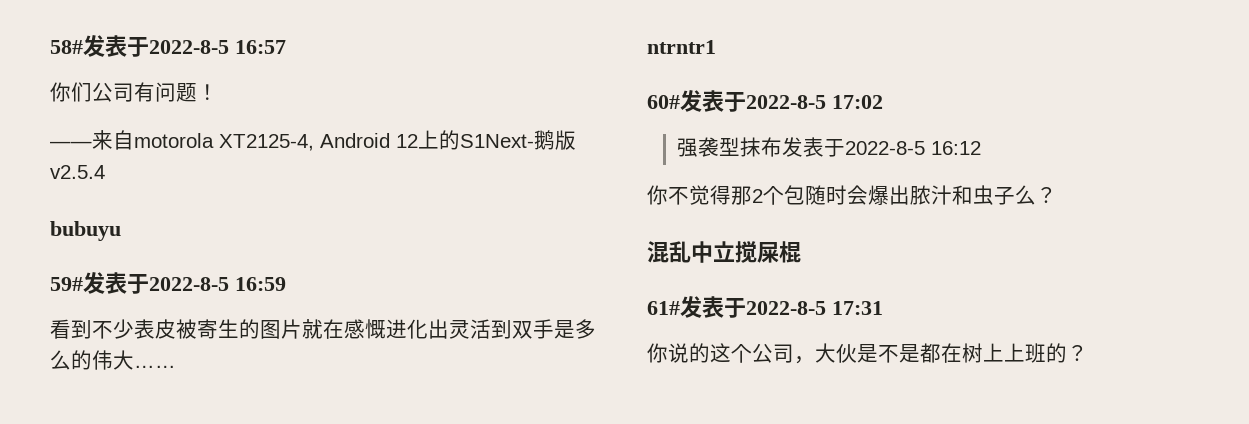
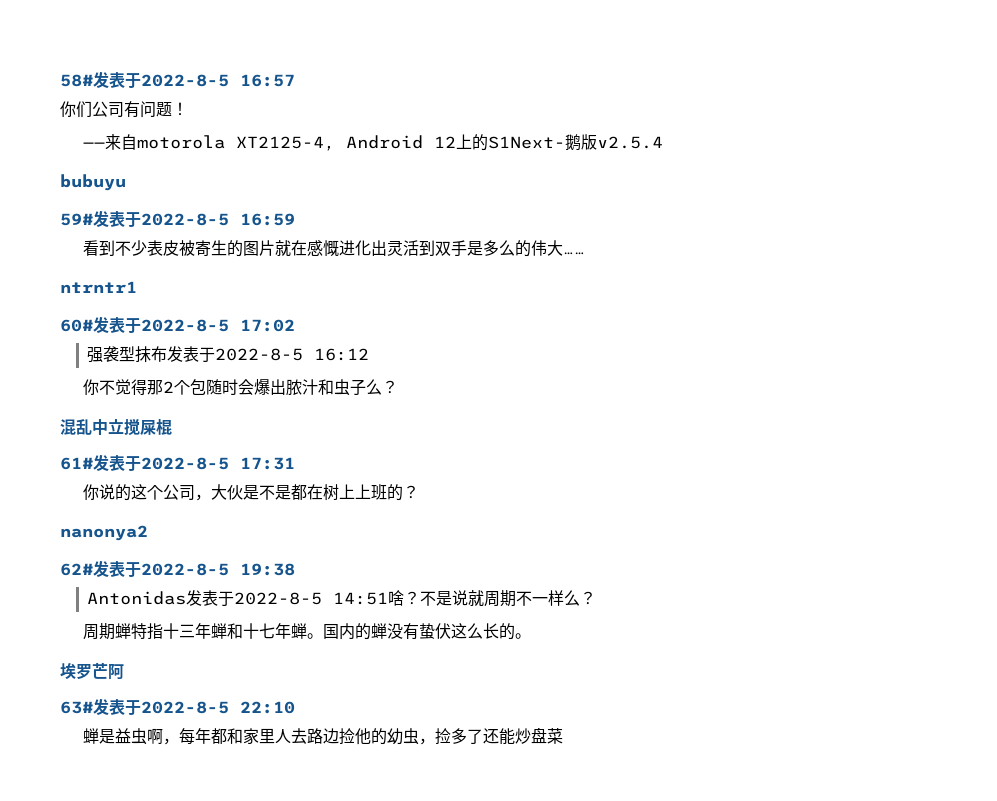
+ nanonya2
+ 62#发表于2022-8-5 19:38
+ Antonidas发表于2022-8-5 14:51啥？不是说就周期不一样么？
+ 周期蝉特指十三年蝉和十七年蝉。国内的蝉没有蛰伏这么长的。
+ 埃罗芒阿
+ 63#发表于2022-8-5 22:10
+ 蝉是益虫啊，每年都和家里人去路边捡他的幼虫，捡多了还能炒盘菜

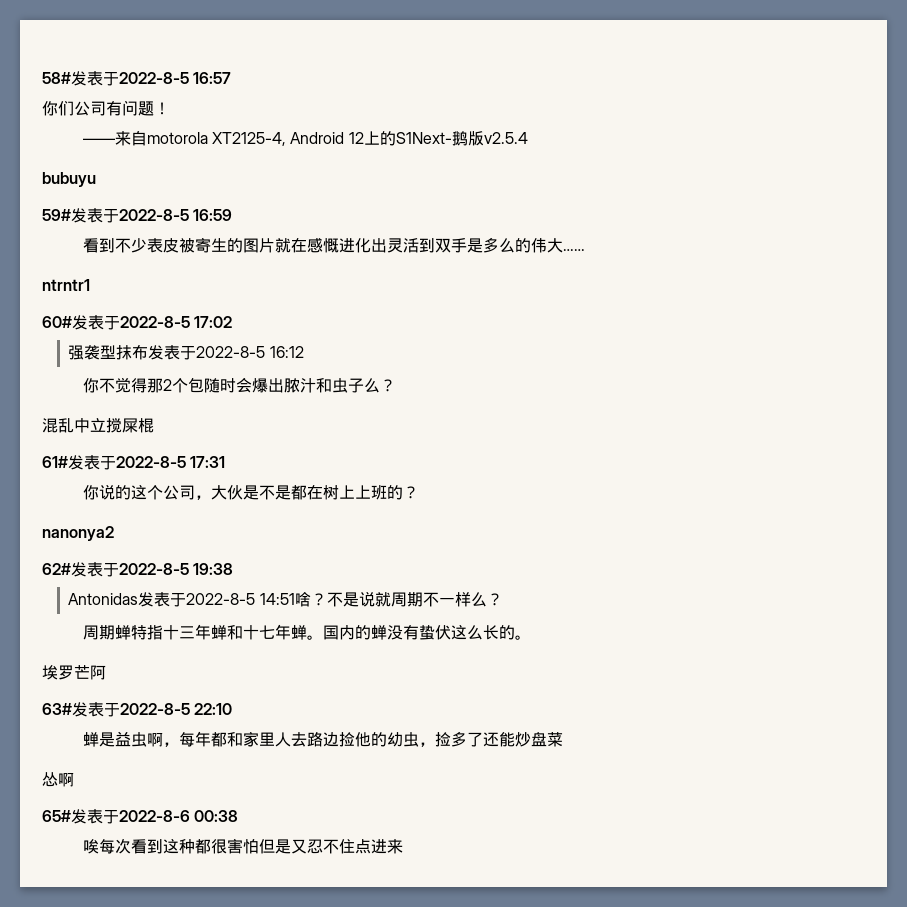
+ 怂啊
+ 65#发表于2022-8-6 00:38
+ 唉每次看到这种都很害怕但是又忍不住点进来

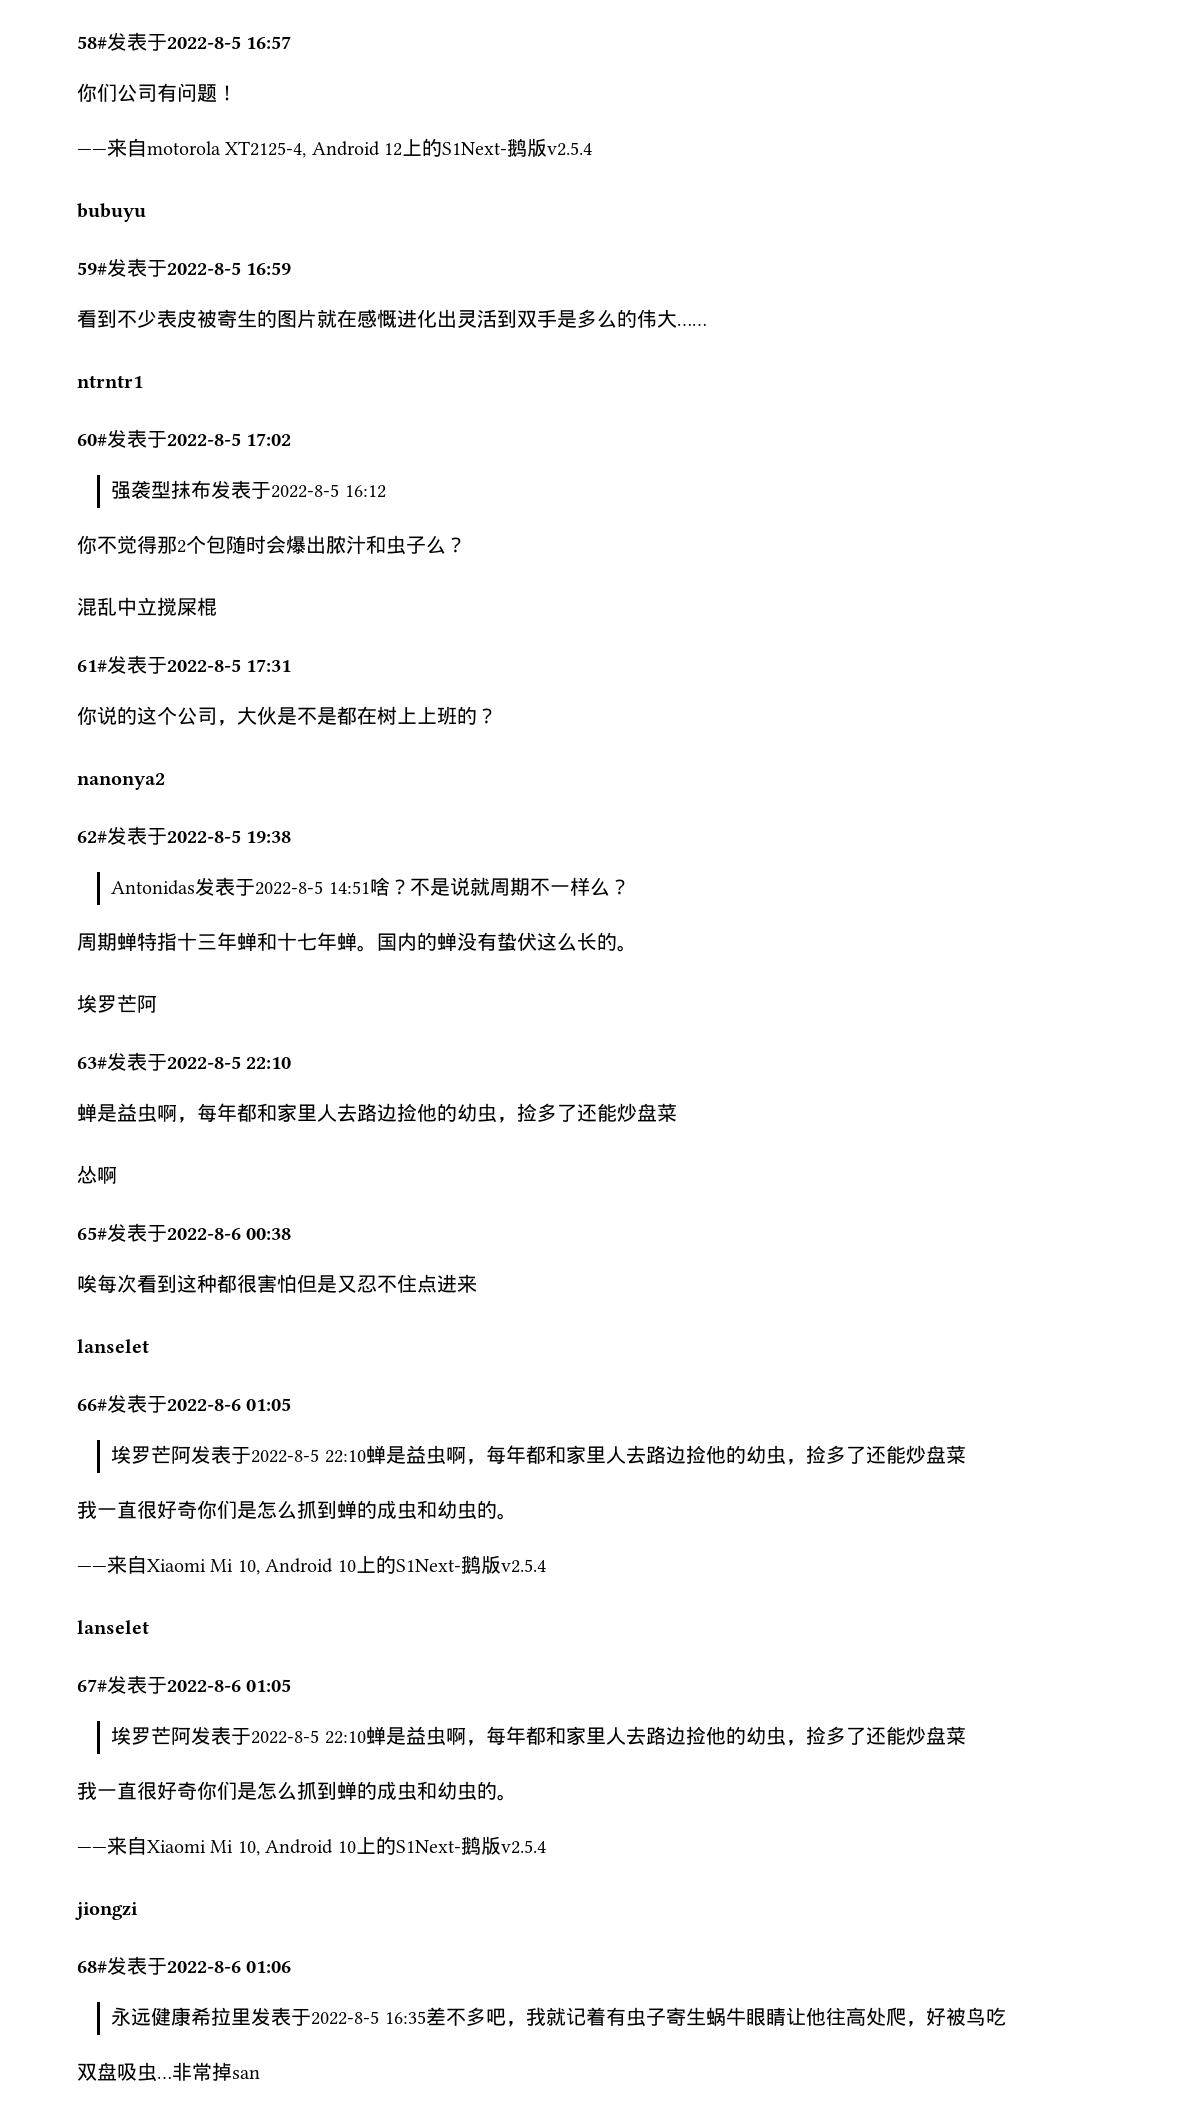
  唉每次看到这种都很害怕但是又忍不住点进来
+ lanselet
+ 66#发表于2022-8-6 01:05
+ 埃罗芒阿发表于2022-8-5 22:10蝉是益虫啊，每年都和家里人去路边捡他的幼虫，捡多了还能炒盘菜
+ 我一直很好奇你们是怎么抓到蝉的成虫和幼虫的。
+ ——来自Xiaomi Mi 10, Android 10上的S1Next-鹅版v2.5.4
+ lanselet
+ 67#发表于2022-8-6 01:05
+ 埃罗芒阿发表于2022-8-5 22:10蝉是益虫啊，每年都和家里人去路边捡他的幼虫，捡多了还能炒盘菜
+ 我一直很好奇你们是怎么抓到蝉的成虫和幼虫的。
+ ——来自Xiaomi Mi 10, Android 10上的S1Next-鹅版v2.5.4
+ jiongzi
+ 68#发表于2022-8-6 01:06
+ 永远健康希拉里发表于2022-8-5 16:35差不多吧，我就记着有虫子寄生蜗牛眼睛让他往高处爬，好被鸟吃
+ 双盘吸虫…非常掉san

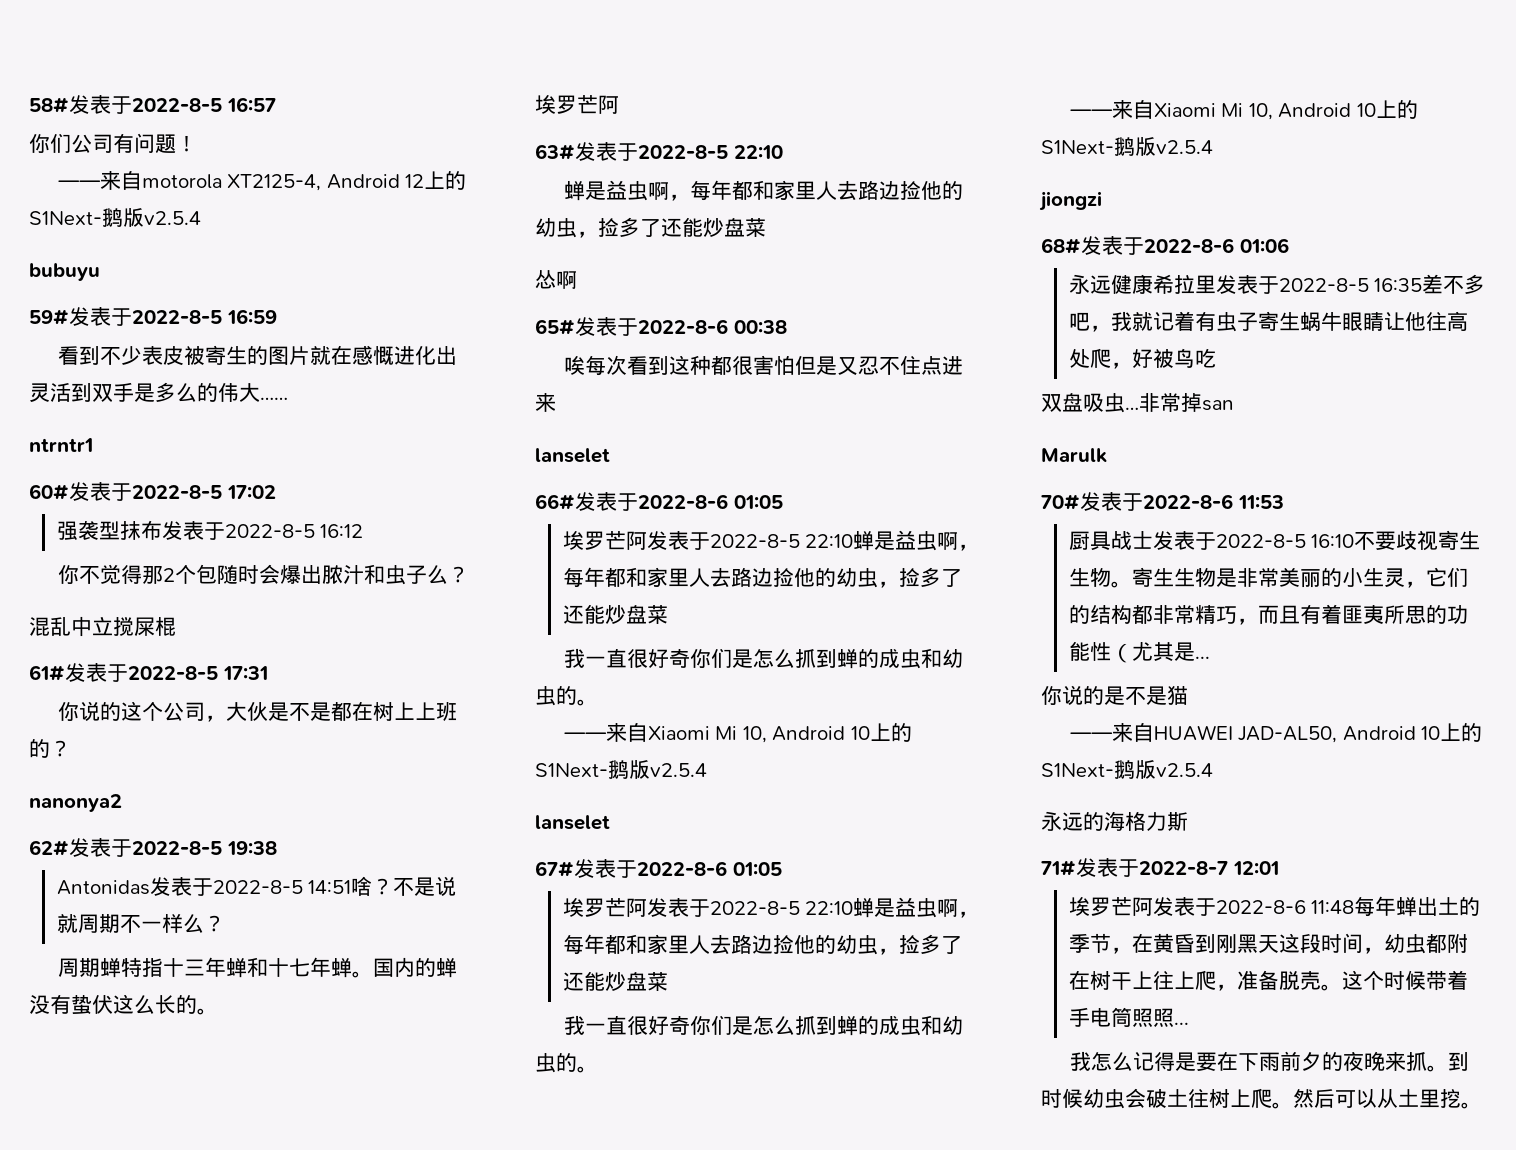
+ Marulk
+ 70#发表于2022-8-6 11:53
+ 厨具战士发表于2022-8-5 16:10不要歧视寄生生物。寄生生物是非常美丽的小生灵，它们的结构都非常精巧，而且有着匪夷所思的功能性（尤其是...
+ 你说的是不是猫
+ ——来自HUAWEI JAD-AL50, Android 10上的S1Next-鹅版v2.5.4
+ 永远的海格力斯
+ 71#发表于2022-8-7 12:01
+ 埃罗芒阿发表于2022-8-6 11:48每年蝉出土的季节，在黄昏到刚黑天这段时间，幼虫都附在树干上往上爬，准备脱壳。这个时候带着手电筒照照...
+ 我怎么记得是要在下雨前夕的夜晚来抓。到时候幼虫会破土往树上爬。然后可以从土里挖。

